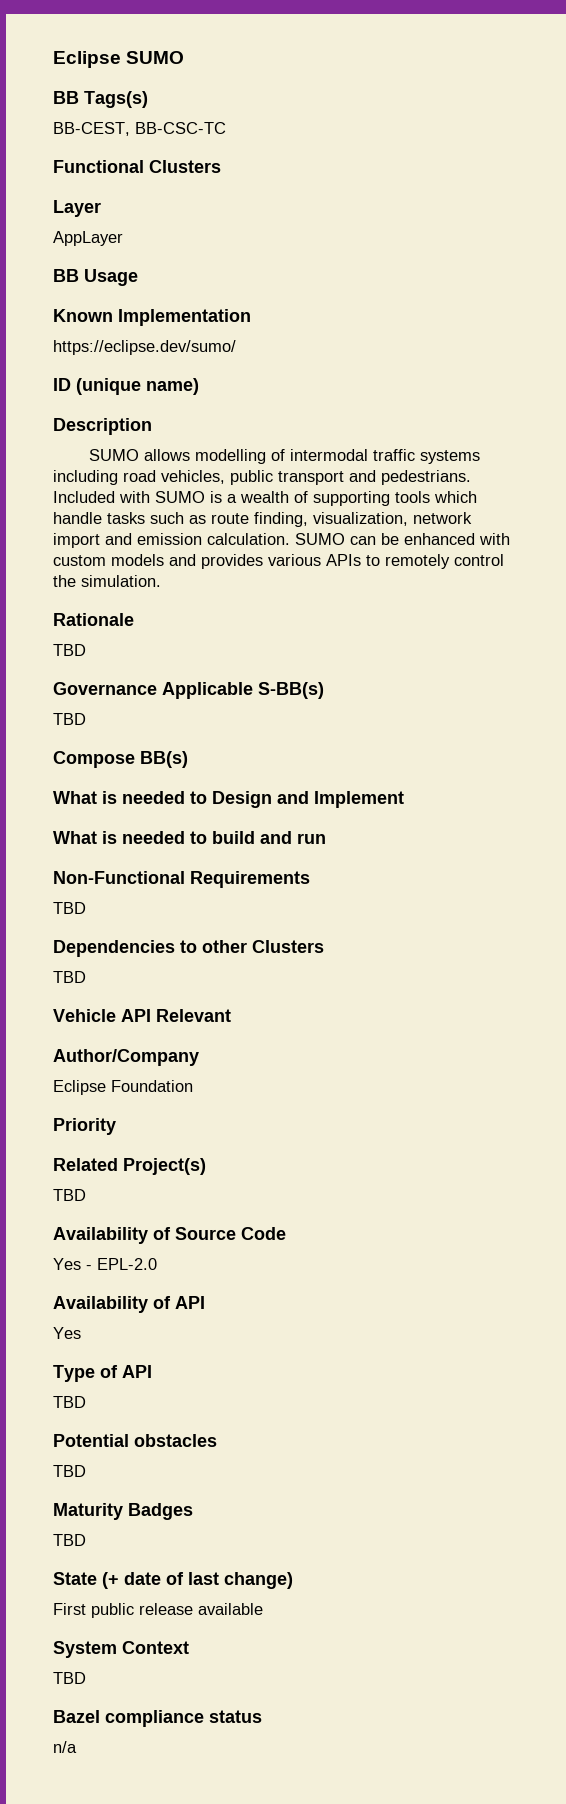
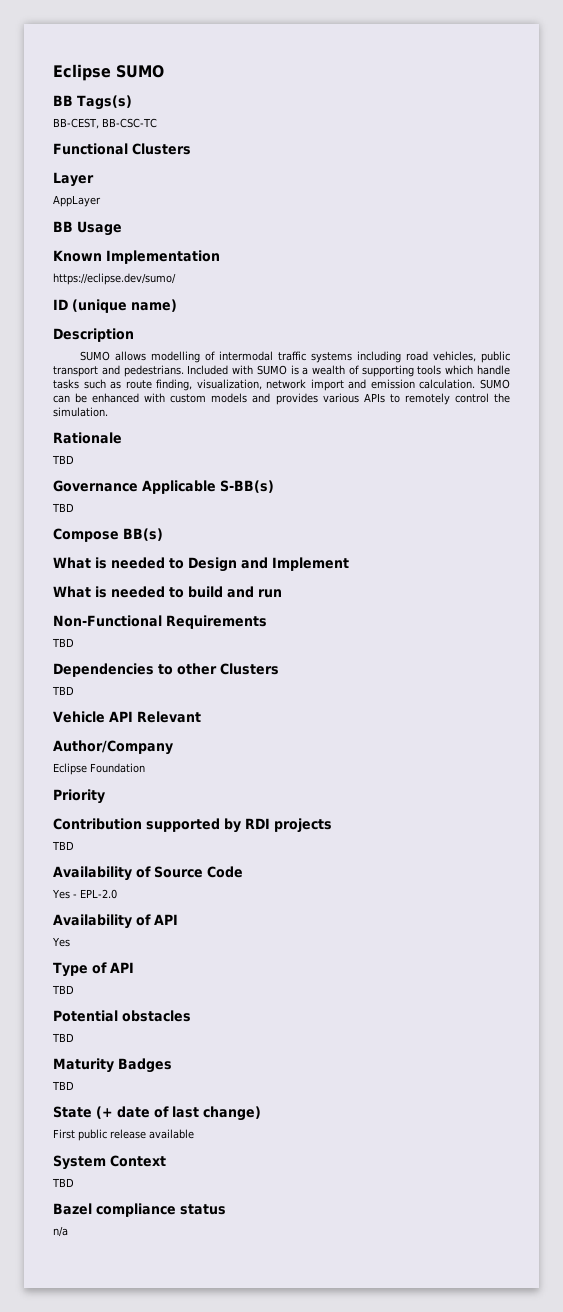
- Related Project(s)
+ Contribution supported by RDI projects

